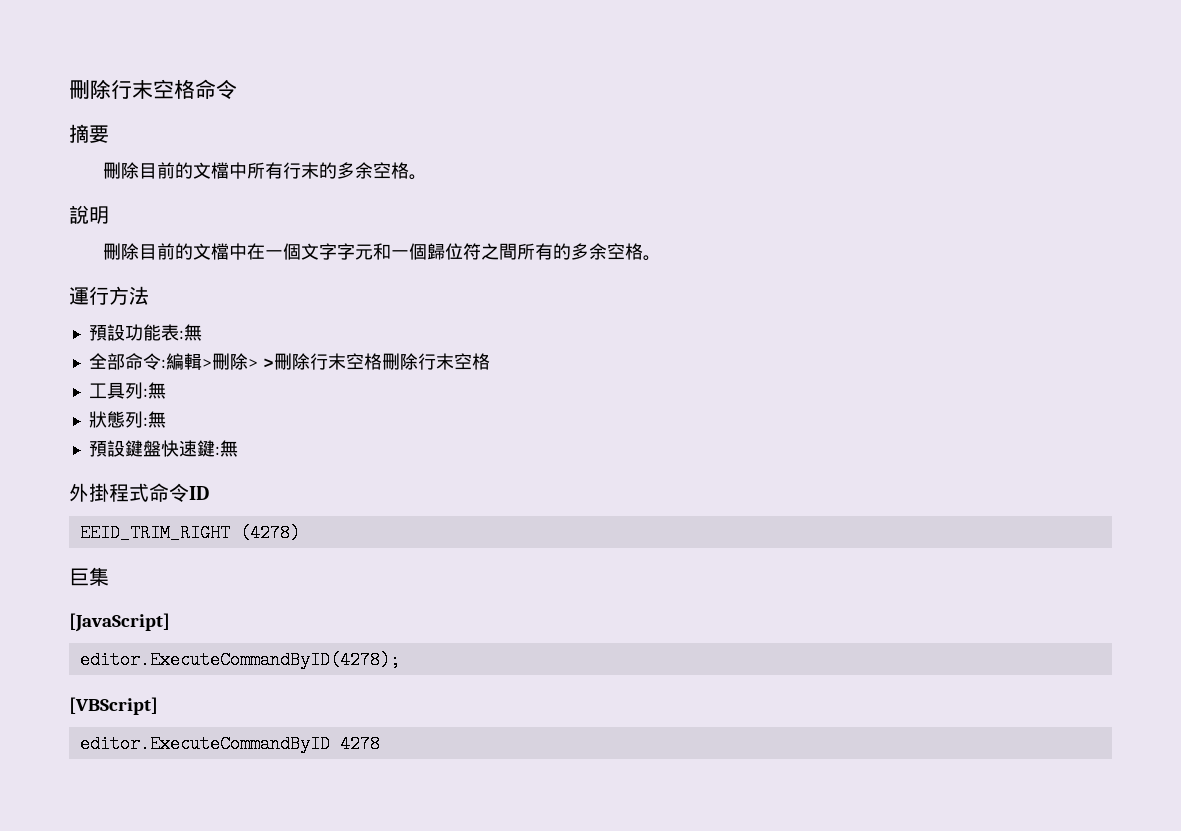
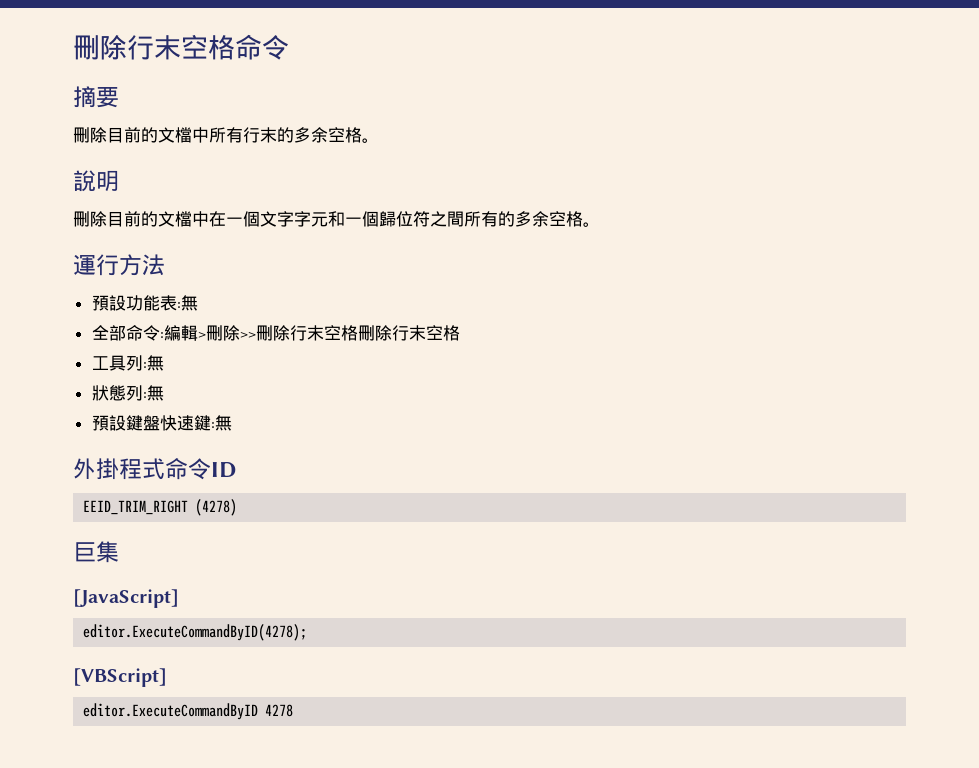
- 全部命令:編輯>刪除> >刪除行末空格刪除行末空格
+ 全部命令:編輯>刪除>>刪除行末空格刪除行末空格

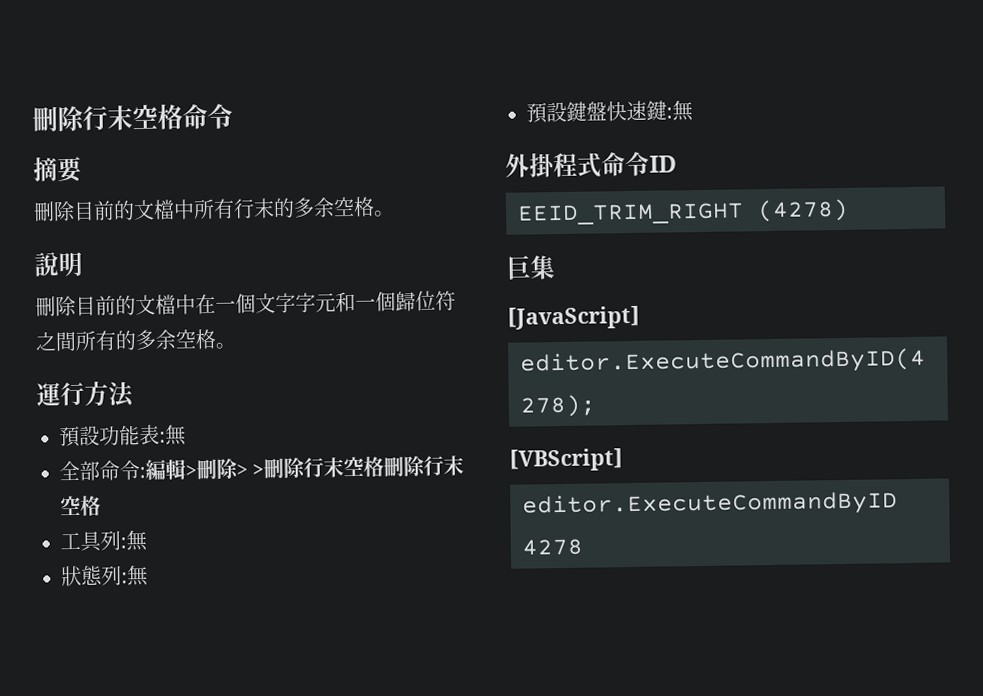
- 全部命令:編輯>刪除>>刪除行末空格刪除行末空格
+ 全部命令:編輯>刪除> >刪除行末空格刪除行末空格

